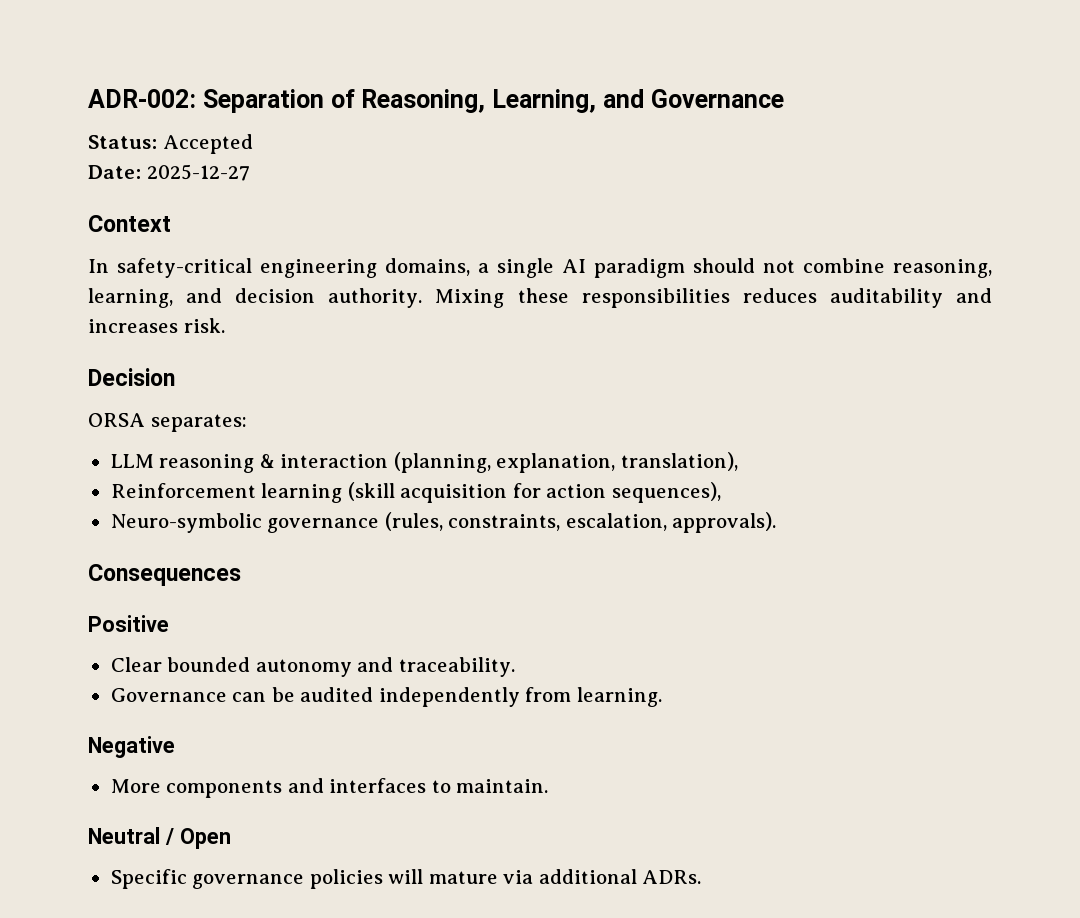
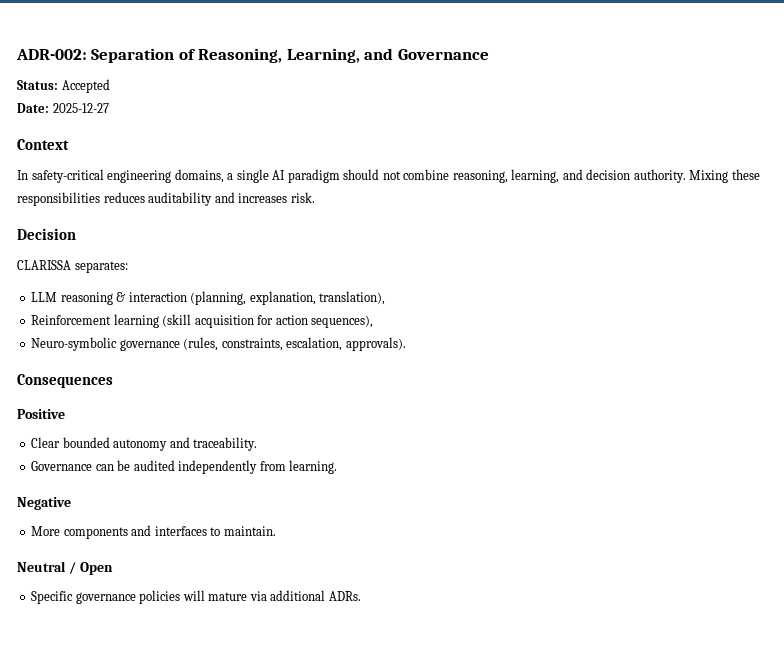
- ORSA separates:
+ CLARISSA separates:

